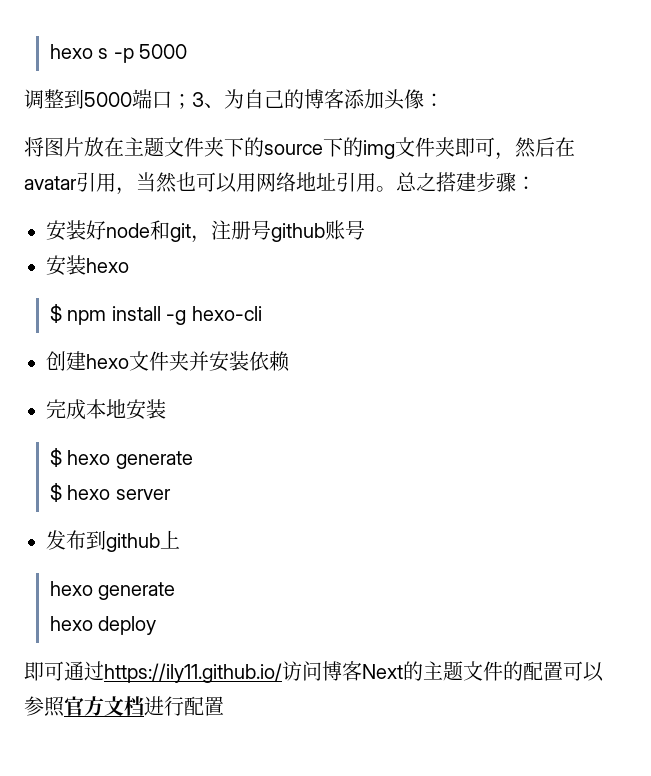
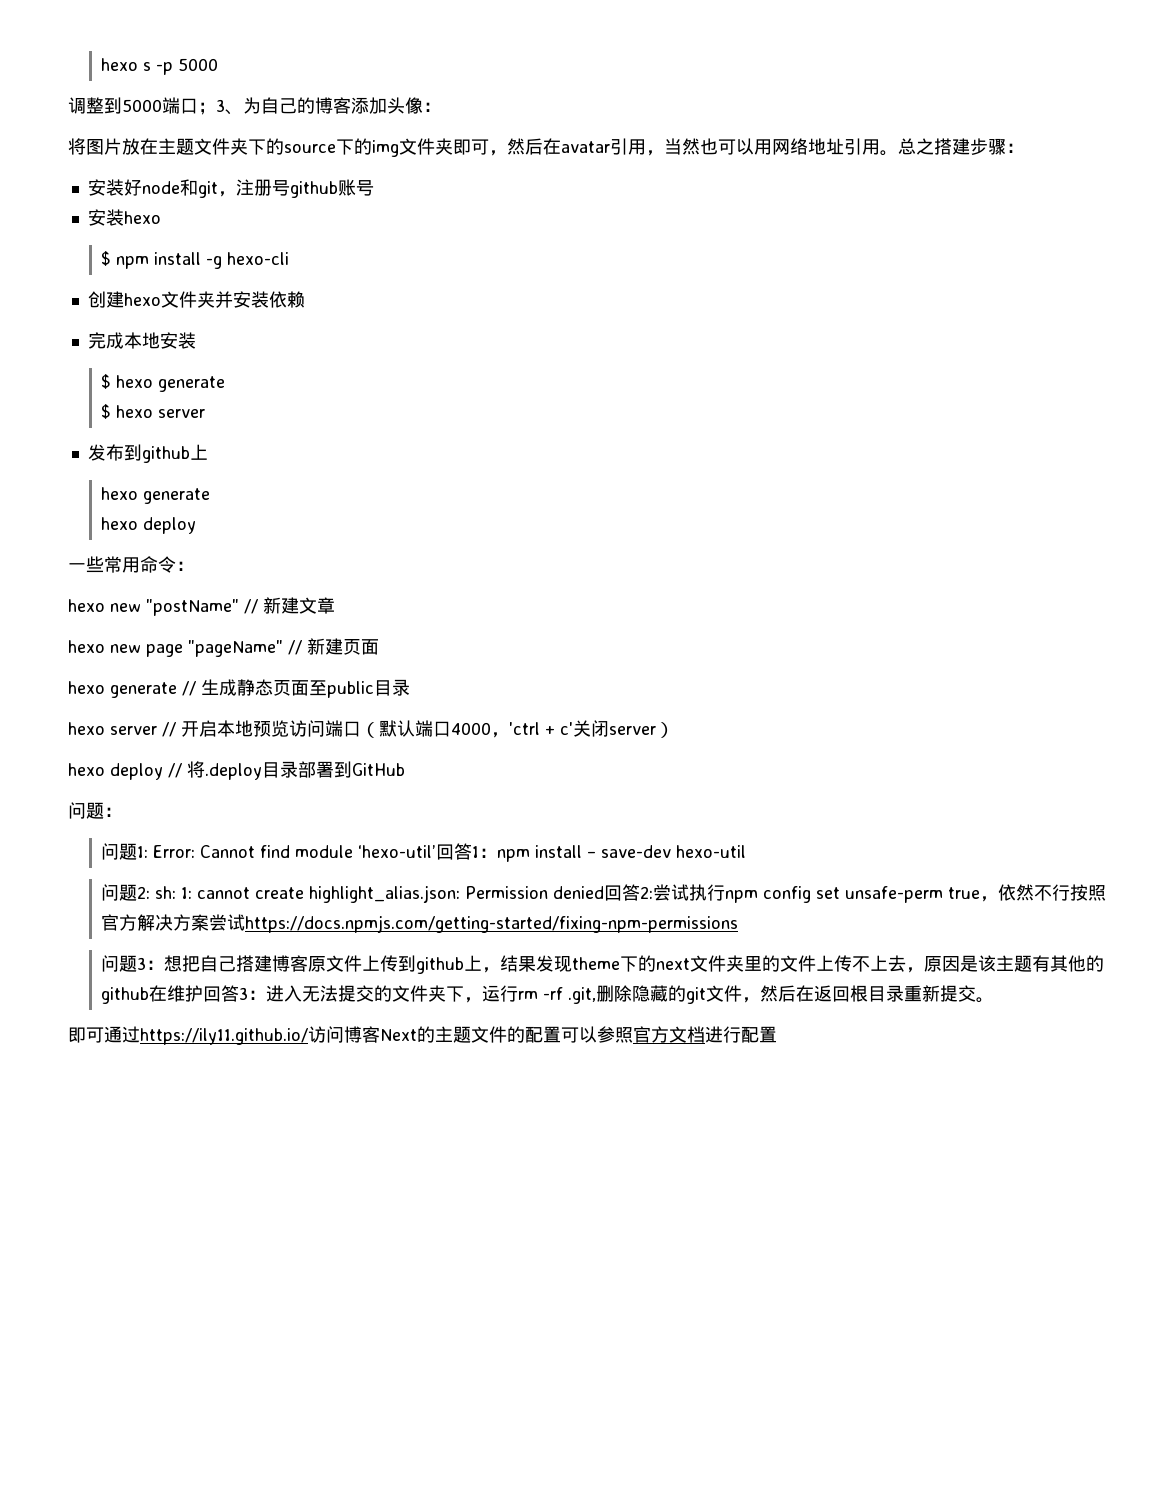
+ 一些常用命令：
+ hexo new "postName" // 新建文章
+ hexo new page "pageName" // 新建页面
+ hexo generate // 生成静态页面至public目录
+ hexo server // 开启本地预览访问端口（默认端口4000，'ctrl + c'关闭server）
+ hexo deploy // 将.deploy目录部署到GitHub
+ 问题：
+ 问题1: Error: Cannot find module ‘hexo-util’回答1：npm install – save-dev hexo-util
+ 问题2: sh: 1: cannot create highlight_alias.json: Permission denied回答2:尝试执行npm config set unsafe-perm true，依然不行按照官方解决方案尝试https://docs.npmjs.com/getting-started/fixing-npm-permissions
+ 问题3：想把自己搭建博客原文件上传到github上，结果发现theme下的next文件夹里的文件上传不上去，原因是该主题有其他的github在维护回答3：进入无法提交的文件夹下，运行rm -rf .git,删除隐藏的git文件，然后在返回根目录重新提交。

